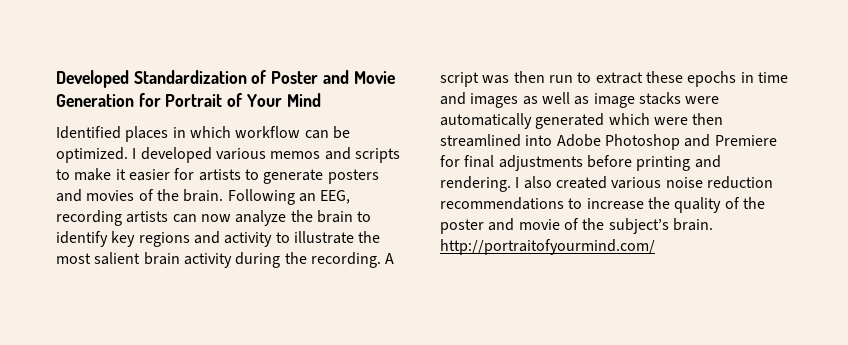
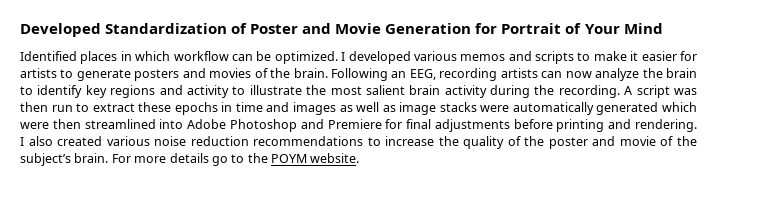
- I also created various noise reduction recommendations to increase the quality of the poster and movie of the subject’s brain. http://portraitofyourmind.com/
+ I also created various noise reduction recommendations to increase the quality of the poster and movie of the subject’s brain. For more details go to the POYM website.

